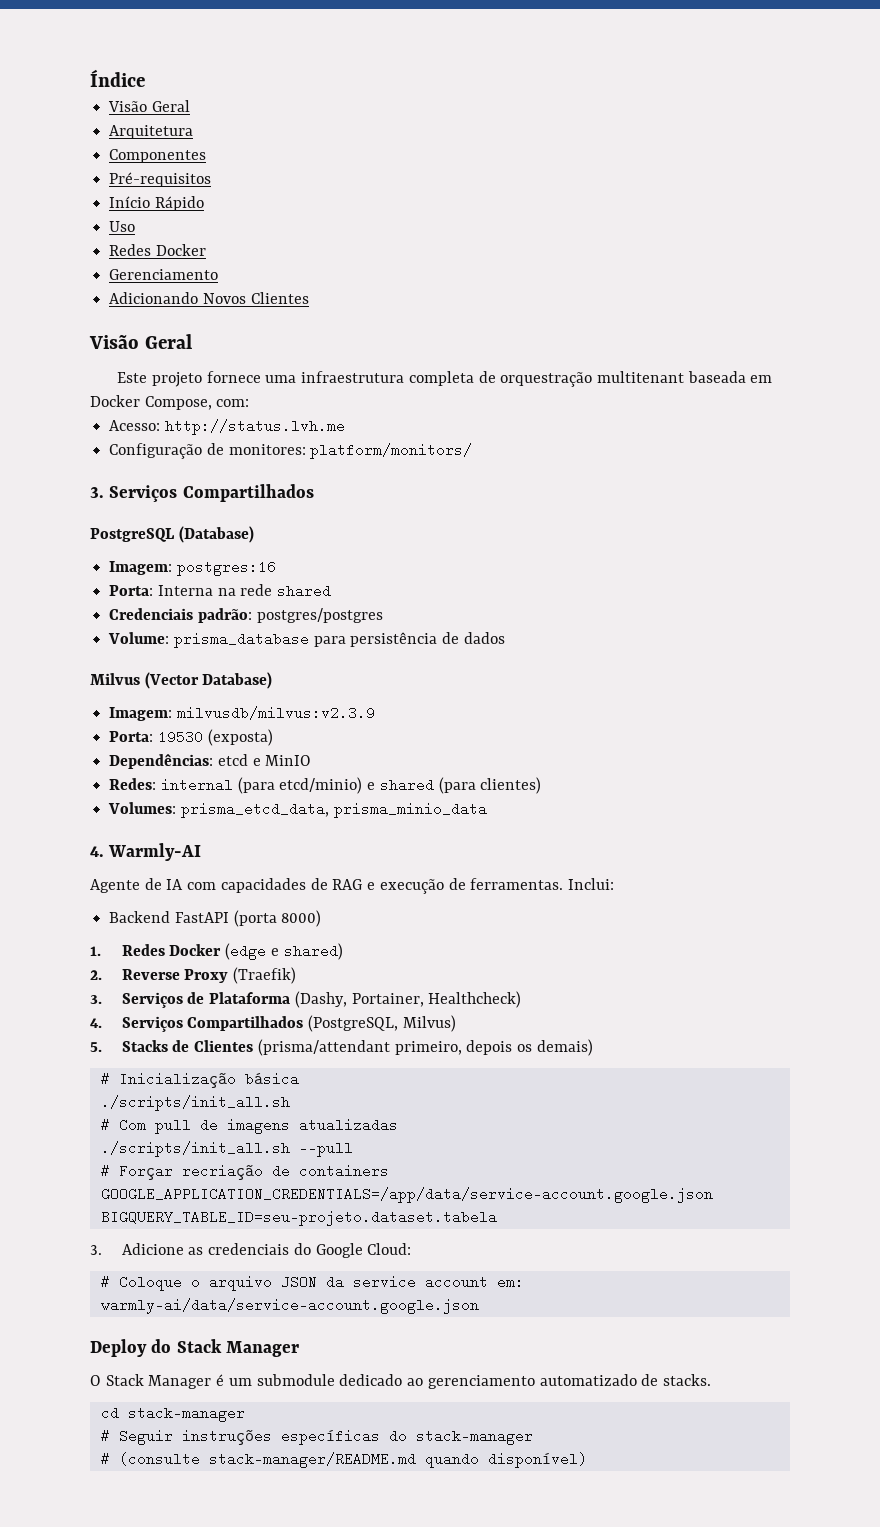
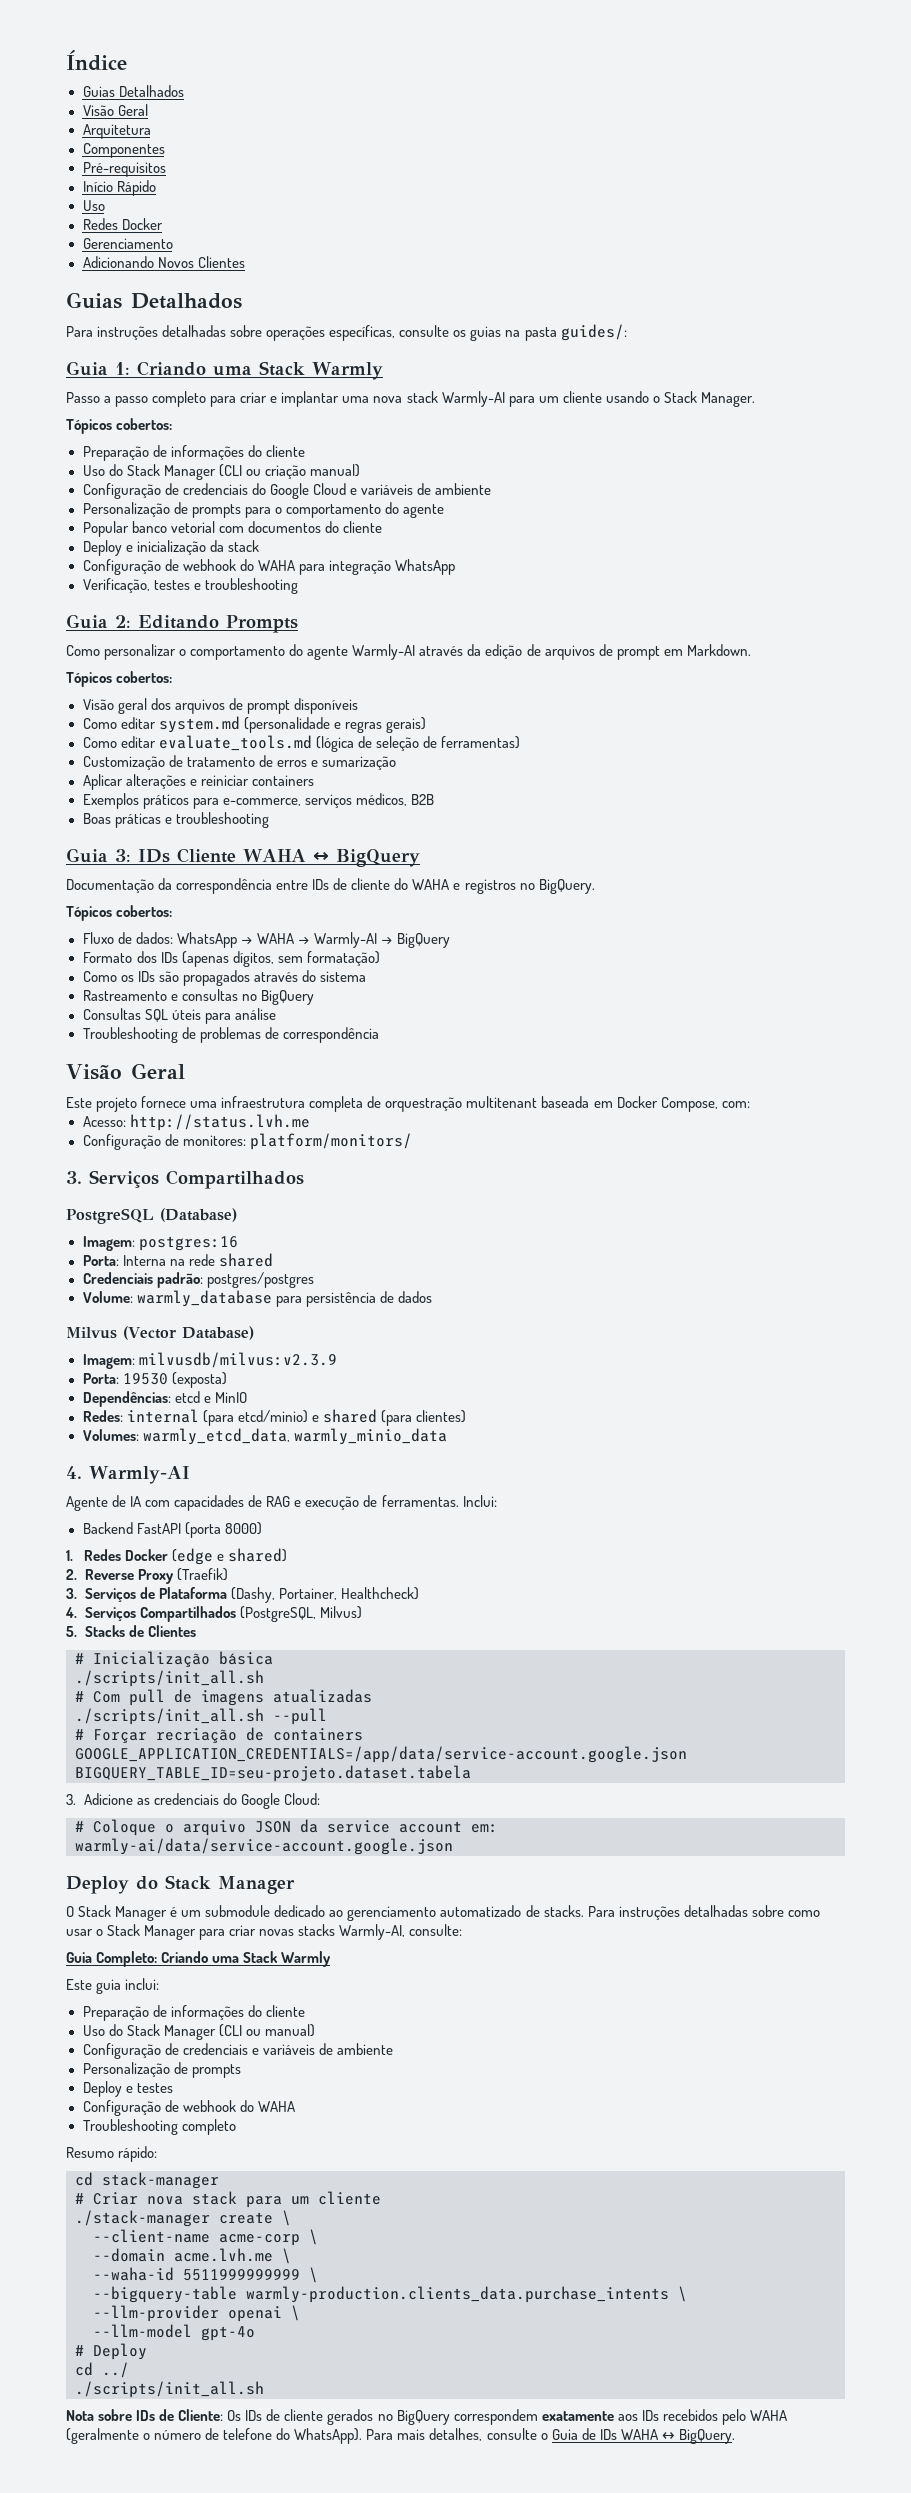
  Índice
+ Guias Detalhados
  Adicionando Novos Clientes
+ Guias Detalhados
+ Para instruções detalhadas sobre operações específicas, consulte os guias na pasta guides/:
+ Guia 1: Criando uma Stack Warmly
+ Passo a passo completo para criar e implantar uma nova stack Warmly-AI para um cliente usando o Stack Manager.
+ Tópicos cobertos:
+ Preparação de informações do cliente
+ Uso do Stack Manager (CLI ou criação manual)
+ Configuração de credenciais do Google Cloud e variáveis de ambiente
+ Personalização de prompts para o comportamento do agente
+ Popular banco vetorial com documentos do cliente
+ Deploy e inicialização da stack
+ Configuração de webhook do WAHA para integração WhatsApp
+ Verificação, testes e troubleshooting
+ Guia 2: Editando Prompts
+ Como personalizar o comportamento do agente Warmly-AI através da edição de arquivos de prompt em Markdown.
+ Tópicos cobertos:
+ Visão geral dos arquivos de prompt disponíveis
+ Como editar system.md (personalidade e regras gerais)
+ Como editar evaluate_tools.md (lógica de seleção de ferramentas)
+ Customização de tratamento de erros e sumarização
+ Aplicar alterações e reiniciar containers
+ Exemplos práticos para e-commerce, serviços médicos, B2B
+ Boas práticas e troubleshooting
+ Guia 3: IDs Cliente WAHA ↔ BigQuery
+ Documentação da correspondência entre IDs de cliente do WAHA e registros no BigQuery.
+ Tópicos cobertos:
+ Fluxo de dados: WhatsApp → WAHA → Warmly-AI → BigQuery
+ Formato dos IDs (apenas dígitos, sem formatação)
+ Como os IDs são propagados através do sistema
+ Rastreamento e consultas no BigQuery
+ Consultas SQL úteis para análise
+ Troubleshooting de problemas de correspondência
- Volume: prisma_database para persistência de dados
+ Volume: warmly_database para persistência de dados
- Volumes: prisma_etcd_data, prisma_minio_data
+ Volumes: warmly_etcd_data, warmly_minio_data
- 5. Stacks de Clientes (prisma/attendant primeiro, depois os demais)
+ 5. Stacks de Clientes
- O Stack Manager é um submodule dedicado ao gerenciamento automatizado de stacks.
+ O Stack Manager é um submodule dedicado ao gerenciamento automatizado de stacks. Para instruções detalhadas sobre como usar o Stack Manager para criar novas stacks Warmly-AI, consulte:
+ Guia Completo: Criando uma Stack Warmly
+ Este guia inclui:
+ Preparação de informações do cliente
+ Uso do Stack Manager (CLI ou manual)
+ Configuração de credenciais e variáveis de ambiente
+ Personalização de prompts
+ Deploy e testes
+ Configuração de webhook do WAHA
+ Troubleshooting completo
+ Resumo rápido:
  cd stack-manager
- # Seguir instruções específicas do stack-manager
- # (consulte stack-manager/README.md quando disponível)
+ # Criar nova stack para um cliente
+ ./stack-manager create \
+ --client-name acme-corp \
+ --domain acme.lvh.me \
+ --waha-id 5511999999999 \
+ --bigquery-table warmly-production.clients_data.purchase_intents \
+ --llm-provider openai \
+ --llm-model gpt-4o
+ # Deploy
+ cd ../
+ ./scripts/init_all.sh
+ Nota sobre IDs de Cliente: Os IDs de cliente gerados no BigQuery correspondem exatamente aos IDs recebidos pelo WAHA (geralmente o número de telefone do WhatsApp). Para mais detalhes, consulte o Guia de IDs WAHA ↔ BigQuery.

